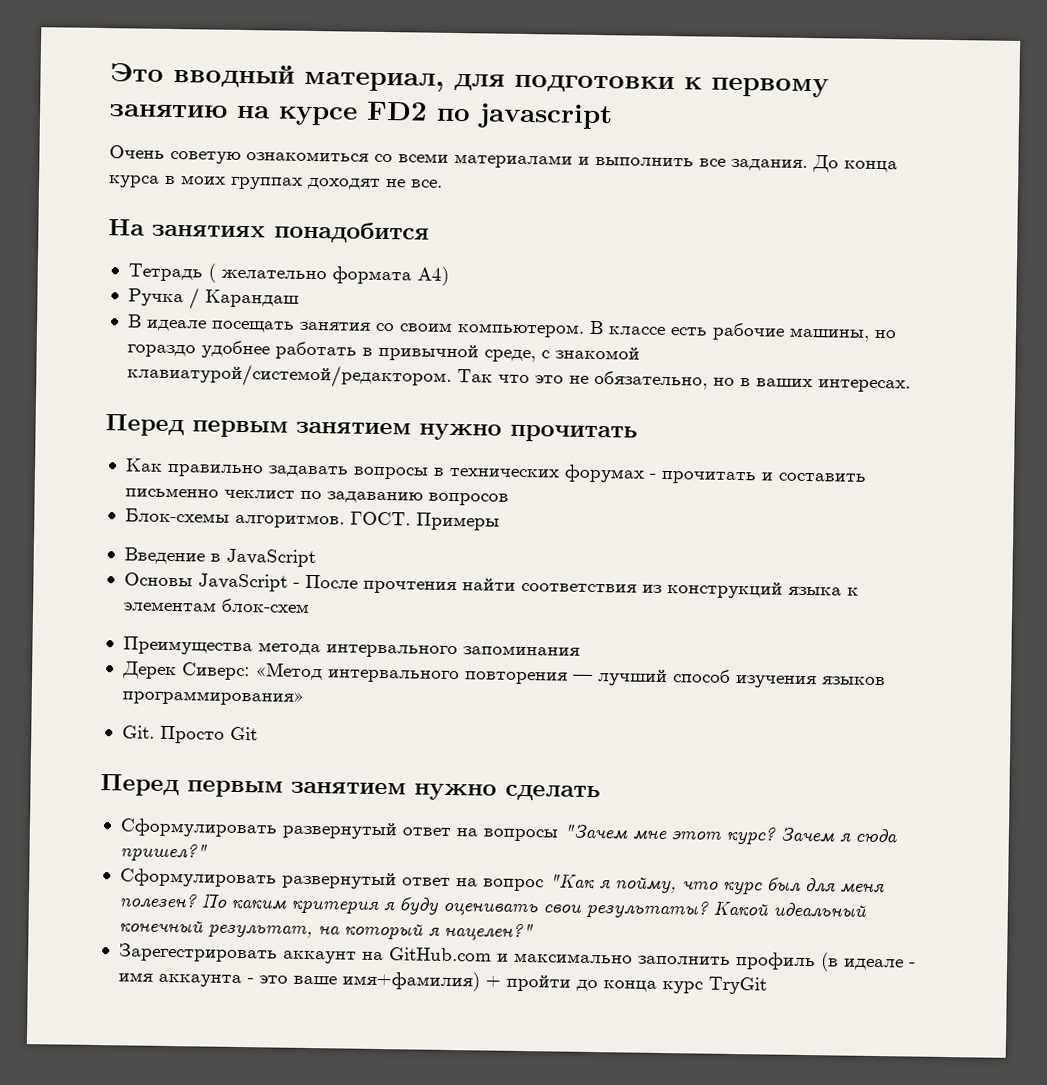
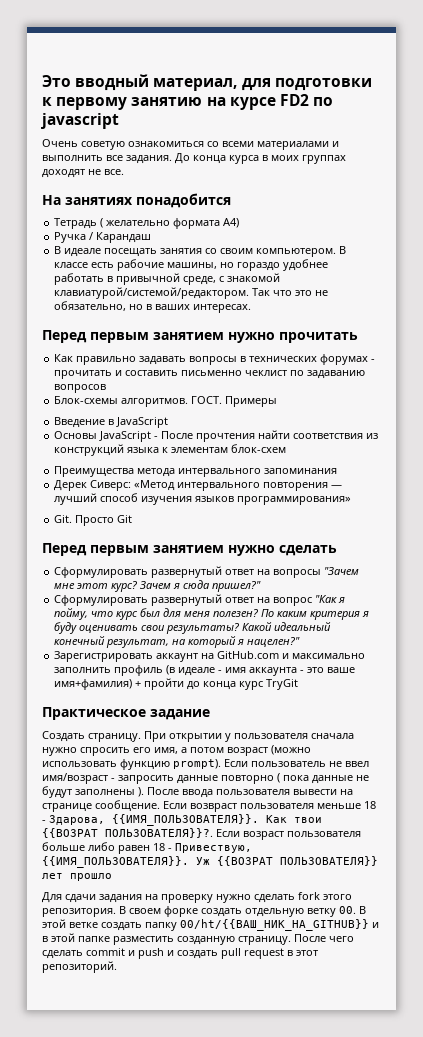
- Зарегестрировать аккаунт на GitHub.com и максимально заполнить профиль (в идеале - имя аккаунта - это ваше имя+фамилия) + пройти до конца курс TryGit
+ Зарегистрировать аккаунт на GitHub.com и максимально заполнить профиль (в идеале - имя аккаунта - это ваше имя+фамилия) + пройти до конца курс TryGit
+ Практическое задание
+ Создать страницу. При открытии у пользователя сначала нужно спросить его имя, а потом возраст (можно использовать функцию prompt). Если пользователь не ввел имя/возраст - запросить данные повторно ( пока данные не будут заполнены ). После ввода пользователя вывести на странице сообщение. Если возвраст пользователя меньше 18 - Здарова, {{ИМЯ_ПОЛЬЗОВАТЕЛЯ}}. Как твои {{ВОЗРАТ ПОЛЬЗОВАТЕЛЯ}}?. Если возраст пользователя больше либо равен 18 - Привествую, {{ИМЯ_ПОЛЬЗОВАТЕЛЯ}}. Уж {{ВОЗРАТ ПОЛЬЗОВАТЕЛЯ}} лет прошло
+ Для сдачи задания на проверку нужно сделать fork этого репозитория. В своем форке создать отдельную ветку 00. В этой ветке создать папку 00/ht/{{ВАШ_НИК_НА_GITHUB}} и в этой папке разместить созданную страницу. После чего сделать commit и push и создать pull request в этот репозиторий.

